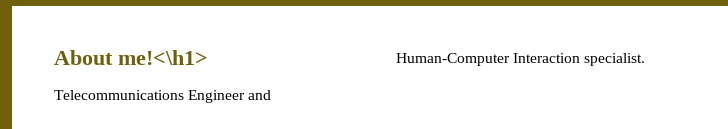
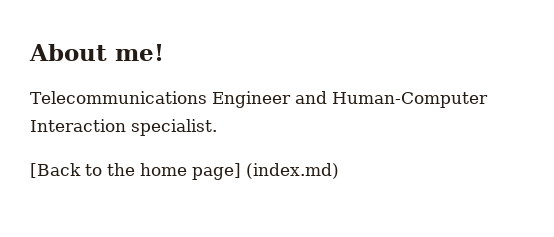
- About me!<\h1>
+ About me!
+ [Back to the home page] (index.md)

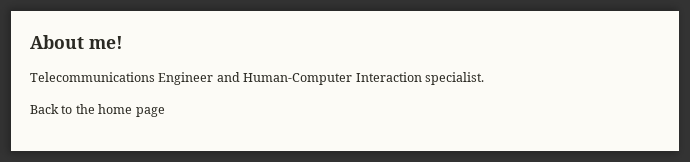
- [Back to the home page] (index.md)
+ Back to the home page

